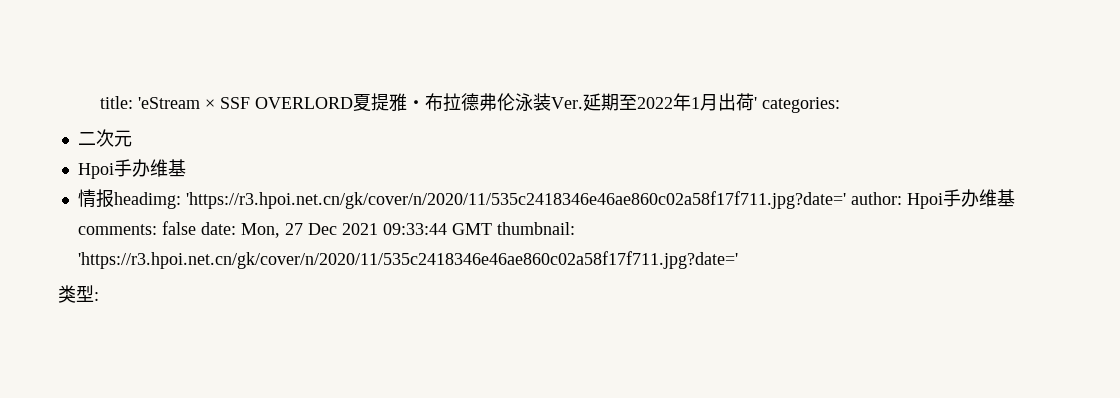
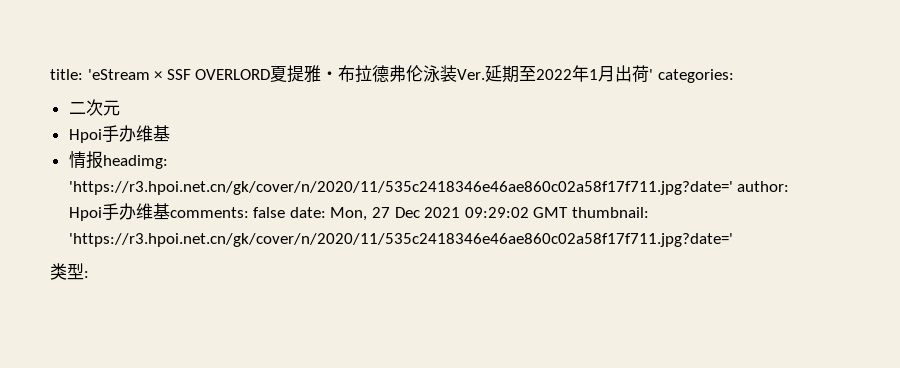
- 情报headimg: 'https://r3.hpoi.net.cn/gk/cover/n/2020/11/535c2418346e46ae860c02a58f17f711.jpg?date=' author: Hpoi手办维基comments: false date: Mon, 27 Dec 2021 09:33:44 GMT thumbnail: 'https://r3.hpoi.net.cn/gk/cover/n/2020/11/535c2418346e46ae860c02a58f17f711.jpg?date='
+ 情报headimg: 'https://r3.hpoi.net.cn/gk/cover/n/2020/11/535c2418346e46ae860c02a58f17f711.jpg?date=' author: Hpoi手办维基comments: false date: Mon, 27 Dec 2021 09:29:02 GMT thumbnail: 'https://r3.hpoi.net.cn/gk/cover/n/2020/11/535c2418346e46ae860c02a58f17f711.jpg?date='

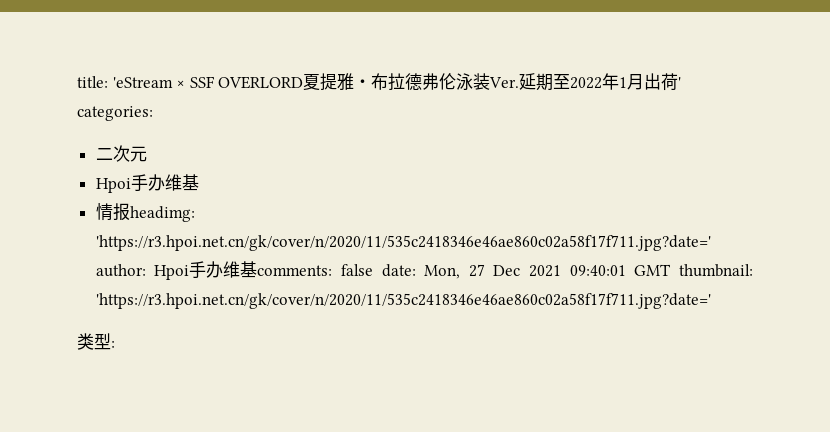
- 情报headimg: 'https://r3.hpoi.net.cn/gk/cover/n/2020/11/535c2418346e46ae860c02a58f17f711.jpg?date=' author: Hpoi手办维基comments: false date: Mon, 27 Dec 2021 09:29:02 GMT thumbnail: 'https://r3.hpoi.net.cn/gk/cover/n/2020/11/535c2418346e46ae860c02a58f17f711.jpg?date='
+ 情报headimg: 'https://r3.hpoi.net.cn/gk/cover/n/2020/11/535c2418346e46ae860c02a58f17f711.jpg?date=' author: Hpoi手办维基comments: false date: Mon, 27 Dec 2021 09:40:01 GMT thumbnail: 'https://r3.hpoi.net.cn/gk/cover/n/2020/11/535c2418346e46ae860c02a58f17f711.jpg?date='

